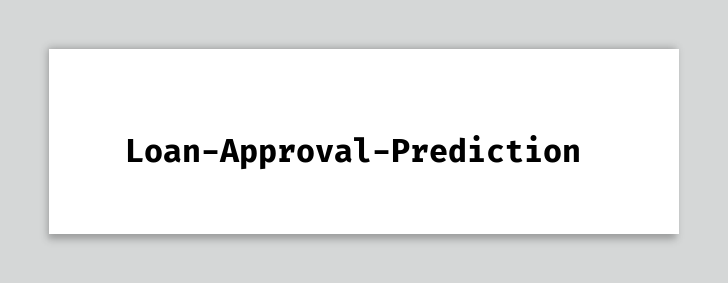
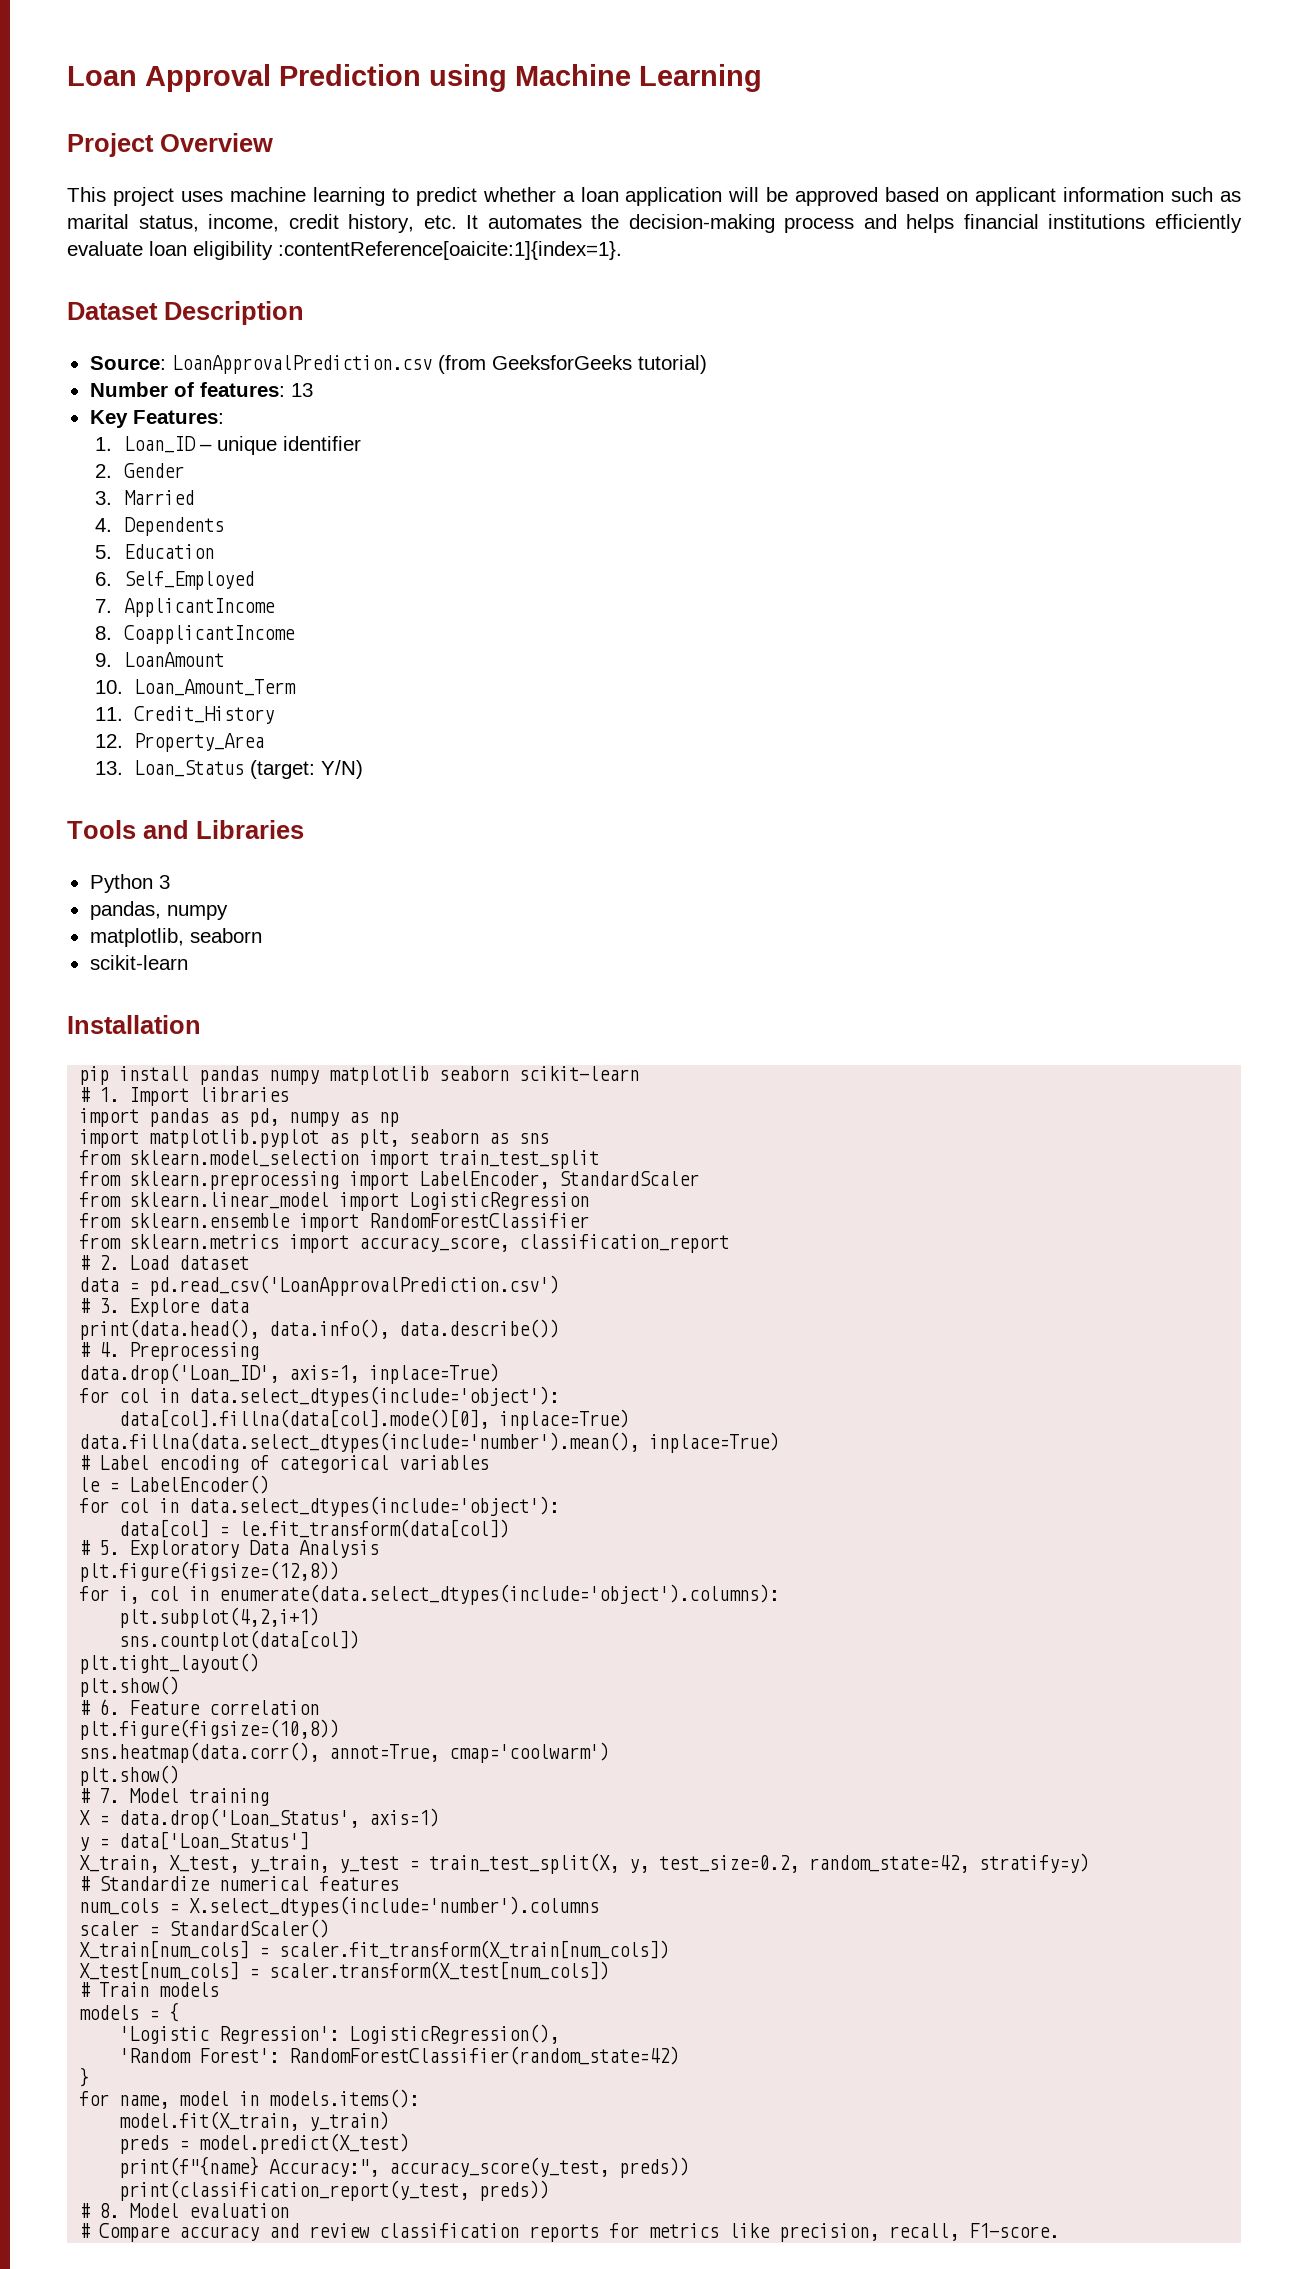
- Loan-Approval-Prediction
+ Loan Approval Prediction using Machine Learning
+ Project Overview
+ This project uses machine learning to predict whether a loan application will be approved based on applicant information such as marital status, income, credit history, etc. It automates the decision-making process and helps financial institutions efficiently evaluate loan eligibility :contentReference[oaicite:1]{index=1}.
+ Dataset Description
+ Source: LoanApprovalPrediction.csv (from GeeksforGeeks tutorial)
+ Number of features: 13
+ Key Features:
+ 1. Loan_ID – unique identifier
+ 2. Gender
+ 3. Married
+ 4. Dependents
+ 5. Education
+ 6. Self_Employed
+ 7. ApplicantIncome
+ 8. CoapplicantIncome
+ 9. LoanAmount
+ 10. Loan_Amount_Term
+ 11. Credit_History
+ 12. Property_Area
+ 13. Loan_Status (target: Y/N)
+ Tools and Libraries
+ Python 3
+ pandas, numpy
+ matplotlib, seaborn
+ scikit-learn
+ Installation
+ pip install pandas numpy matplotlib seaborn scikit-learn
+ # 1. Import libraries
+ import pandas as pd, numpy as np
+ import matplotlib.pyplot as plt, seaborn as sns
+ from sklearn.model_selection import train_test_split
+ from sklearn.preprocessing import LabelEncoder, StandardScaler
+ from sklearn.linear_model import LogisticRegression
+ from sklearn.ensemble import RandomForestClassifier
+ from sklearn.metrics import accuracy_score, classification_report
+ # 2. Load dataset
+ data = pd.read_csv('LoanApprovalPrediction.csv')
+ # 3. Explore data
+ print(data.head(), data.info(), data.describe())
+ # 4. Preprocessing
+ data.drop('Loan_ID', axis=1, inplace=True)
+ for col in data.select_dtypes(include='object'):
+ data[col].fillna(data[col].mode()[0], inplace=True)
+ data.fillna(data.select_dtypes(include='number').mean(), inplace=True)
+ # Label encoding of categorical variables
+ le = LabelEncoder()
+ for col in data.select_dtypes(include='object'):
+ data[col] = le.fit_transform(data[col])
+ # 5. Exploratory Data Analysis
+ plt.figure(figsize=(12,8))
+ for i, col in enumerate(data.select_dtypes(include='object').columns):
+ plt.subplot(4,2,i+1)
+ sns.countplot(data[col])
+ plt.tight_layout()
+ plt.show()
+ # 6. Feature correlation
+ plt.figure(figsize=(10,8))
+ sns.heatmap(data.corr(), annot=True, cmap='coolwarm')
+ plt.show()
+ # 7. Model training
+ X = data.drop('Loan_Status', axis=1)
+ y = data['Loan_Status']
+ X_train, X_test, y_train, y_test = train_test_split(X, y, test_size=0.2, random_state=42, stratify=y)
+ # Standardize numerical features
+ num_cols = X.select_dtypes(include='number').columns
+ scaler = StandardScaler()
+ X_train[num_cols] = scaler.fit_transform(X_train[num_cols])
+ X_test[num_cols] = scaler.transform(X_test[num_cols])
+ # Train models
+ models = {
+ 'Logistic Regression': LogisticRegression(),
+ 'Random Forest': RandomForestClassifier(random_state=42)
+ }
+ for name, model in models.items():
+ model.fit(X_train, y_train)
+ preds = model.predict(X_test)
+ print(f"{name} Accuracy:", accuracy_score(y_test, preds))
+ print(classification_report(y_test, preds))
+ # 8. Model evaluation
+ # Compare accuracy and review classification reports for metrics like precision, recall, F1-score.

